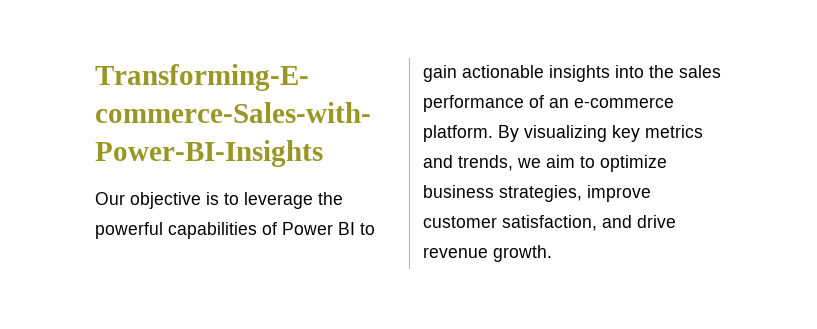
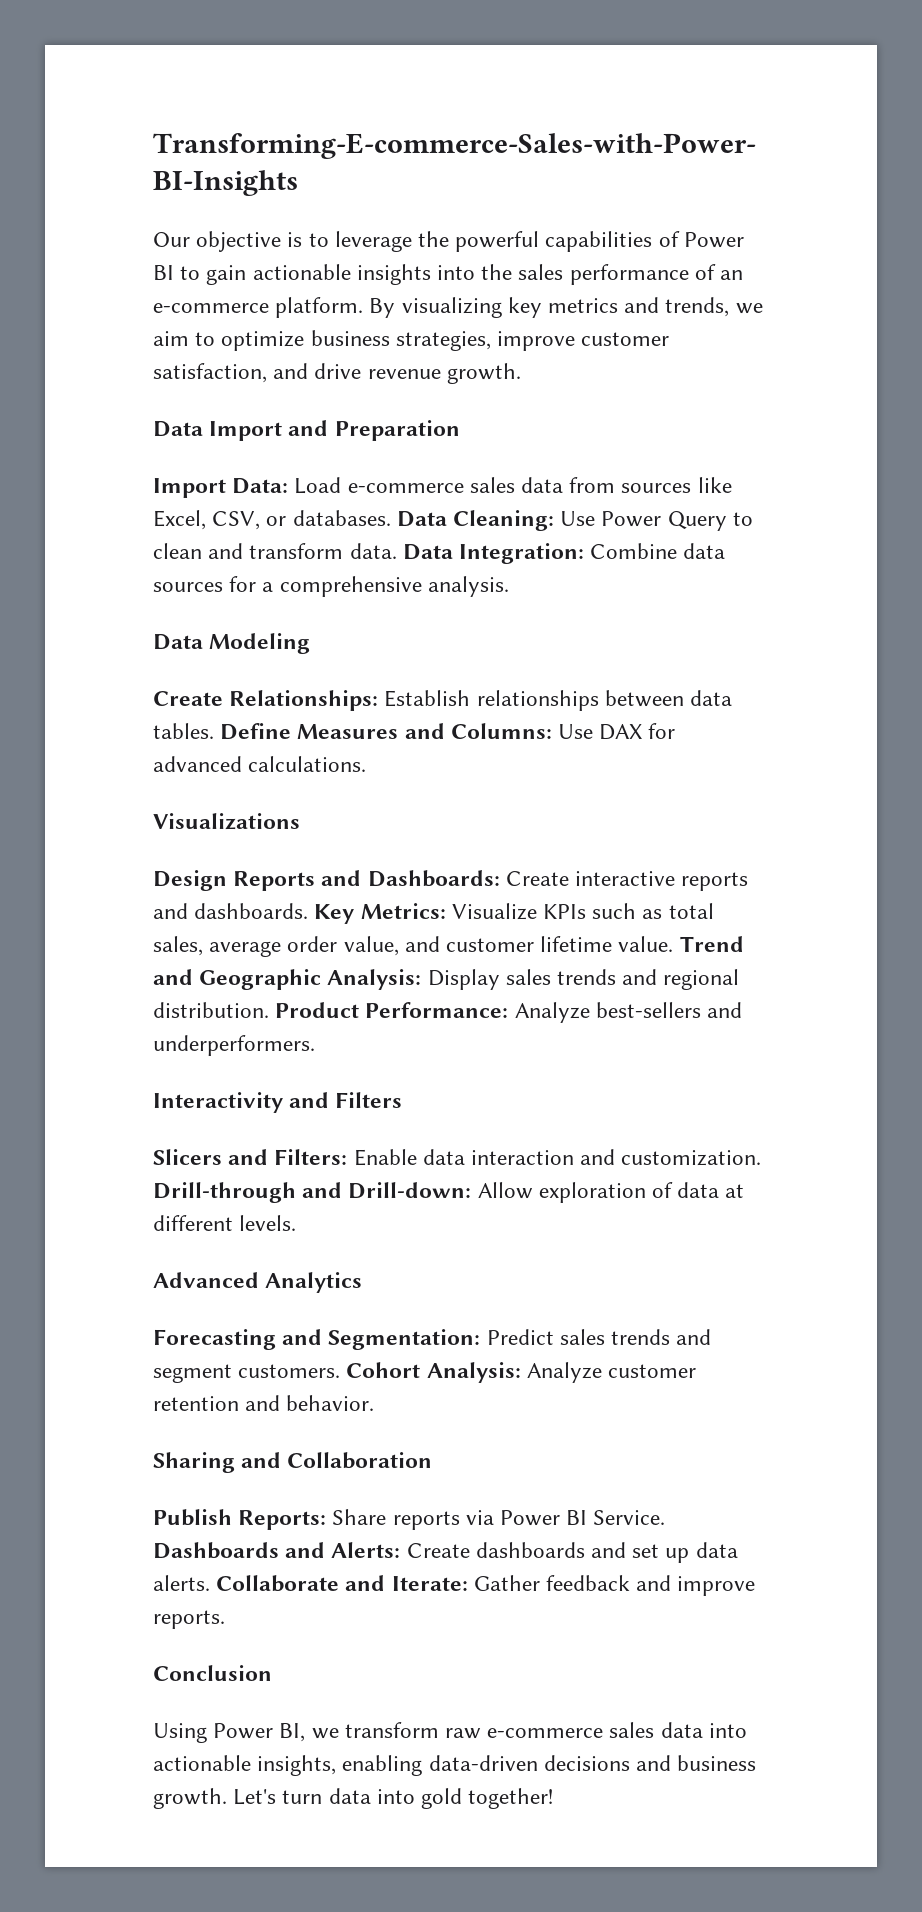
+ Data Import and Preparation
+ Import Data: Load e-commerce sales data from sources like Excel, CSV, or databases. Data Cleaning: Use Power Query to clean and transform data. Data Integration: Combine data sources for a comprehensive analysis.
+ Data Modeling
+ Create Relationships: Establish relationships between data tables. Define Measures and Columns: Use DAX for advanced calculations.
+ Visualizations
+ Design Reports and Dashboards: Create interactive reports and dashboards. Key Metrics: Visualize KPIs such as total sales, average order value, and customer lifetime value. Trend and Geographic Analysis: Display sales trends and regional distribution. Product Performance: Analyze best-sellers and underperformers.
+ Interactivity and Filters
+ Slicers and Filters: Enable data interaction and customization. Drill-through and Drill-down: Allow exploration of data at different levels.
+ Advanced Analytics
+ Forecasting and Segmentation: Predict sales trends and segment customers. Cohort Analysis: Analyze customer retention and behavior.
+ Sharing and Collaboration
+ Publish Reports: Share reports via Power BI Service. Dashboards and Alerts: Create dashboards and set up data alerts. Collaborate and Iterate: Gather feedback and improve reports.
+ Conclusion
+ Using Power BI, we transform raw e-commerce sales data into actionable insights, enabling data-driven decisions and business growth. Let's turn data into gold together!

